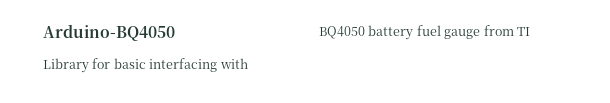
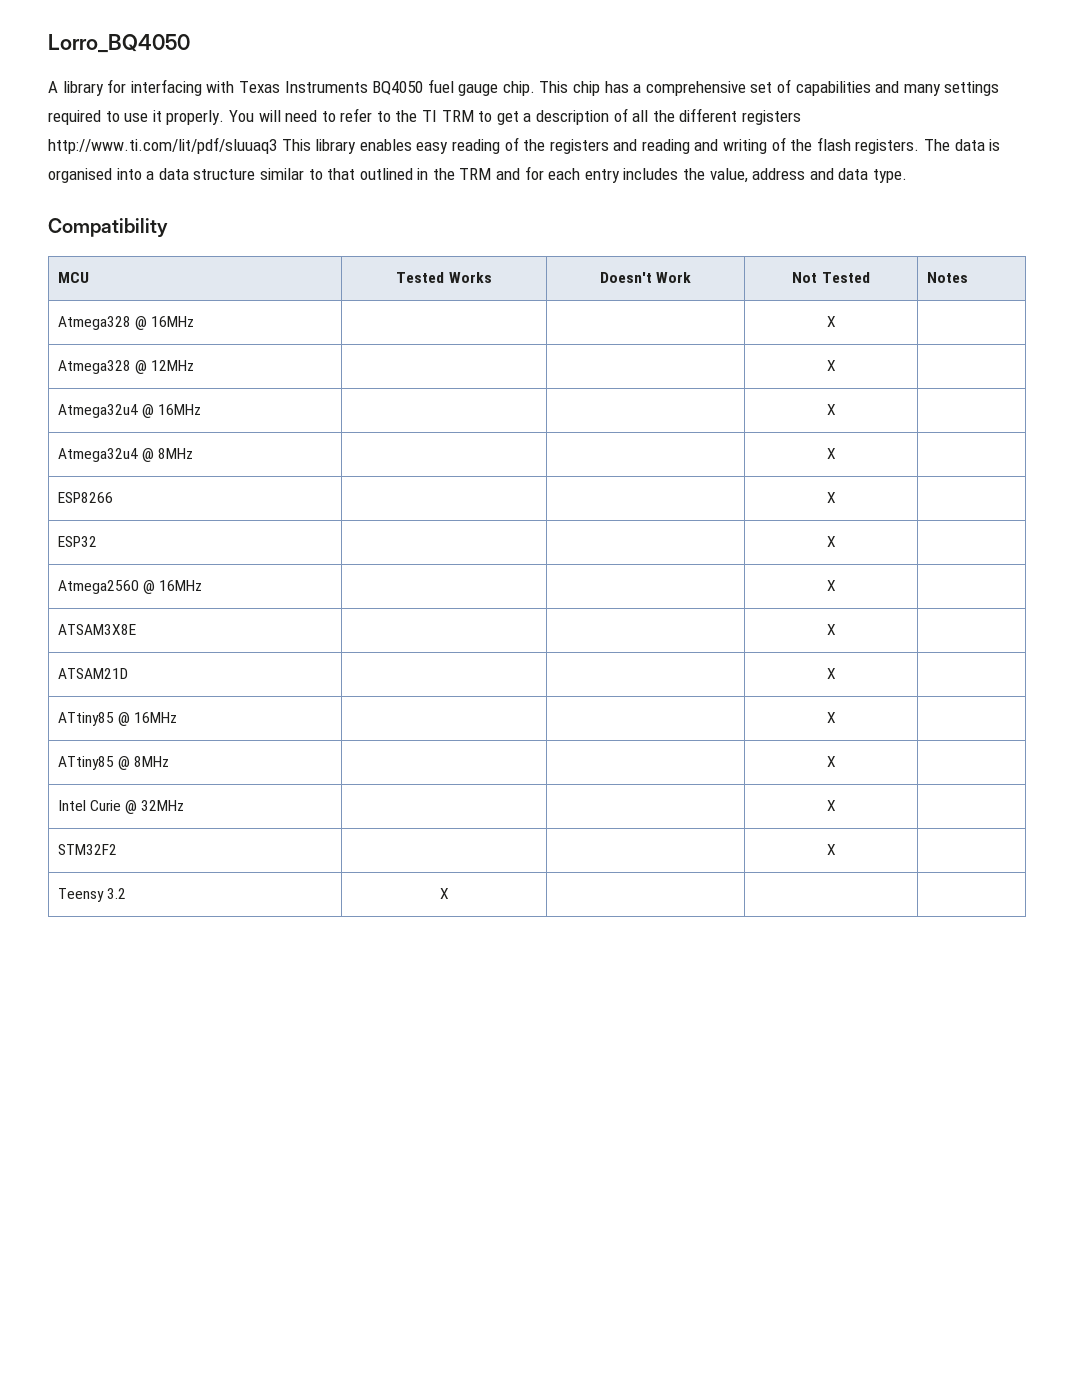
- Arduino-BQ4050
- Library for basic interfacing with BQ4050 battery fuel gauge from TI
+ Lorro_BQ4050
+ A library for interfacing with Texas Instruments BQ4050 fuel gauge chip. This chip has a comprehensive set of capabilities and many settings required to use it properly. You will need to refer to the TI TRM to get a description of all the different registers http://www.ti.com/lit/pdf/sluuaq3 This library enables easy reading of the registers and reading and writing of the flash registers. The data is organised into a data structure similar to that outlined in the TRM and for each entry includes the value, address and data type.
+ Compatibility
+ MCU | Tested Works | Doesn't Work | Not Tested | Notes
+ Atmega328 @ 16MHz | | | X |
+ Atmega328 @ 12MHz | | | X |
+ Atmega32u4 @ 16MHz | | | X |
+ Atmega32u4 @ 8MHz | | | X |
+ ESP8266 | | | X |
+ ESP32 | | | X |
+ Atmega2560 @ 16MHz | | | X |
+ ATSAM3X8E | | | X |
+ ATSAM21D | | | X |
+ ATtiny85 @ 16MHz | | | X |
+ ATtiny85 @ 8MHz | | | X |
+ Intel Curie @ 32MHz | | | X |
+ STM32F2 | | | X |
+ Teensy 3.2 | X | | |

